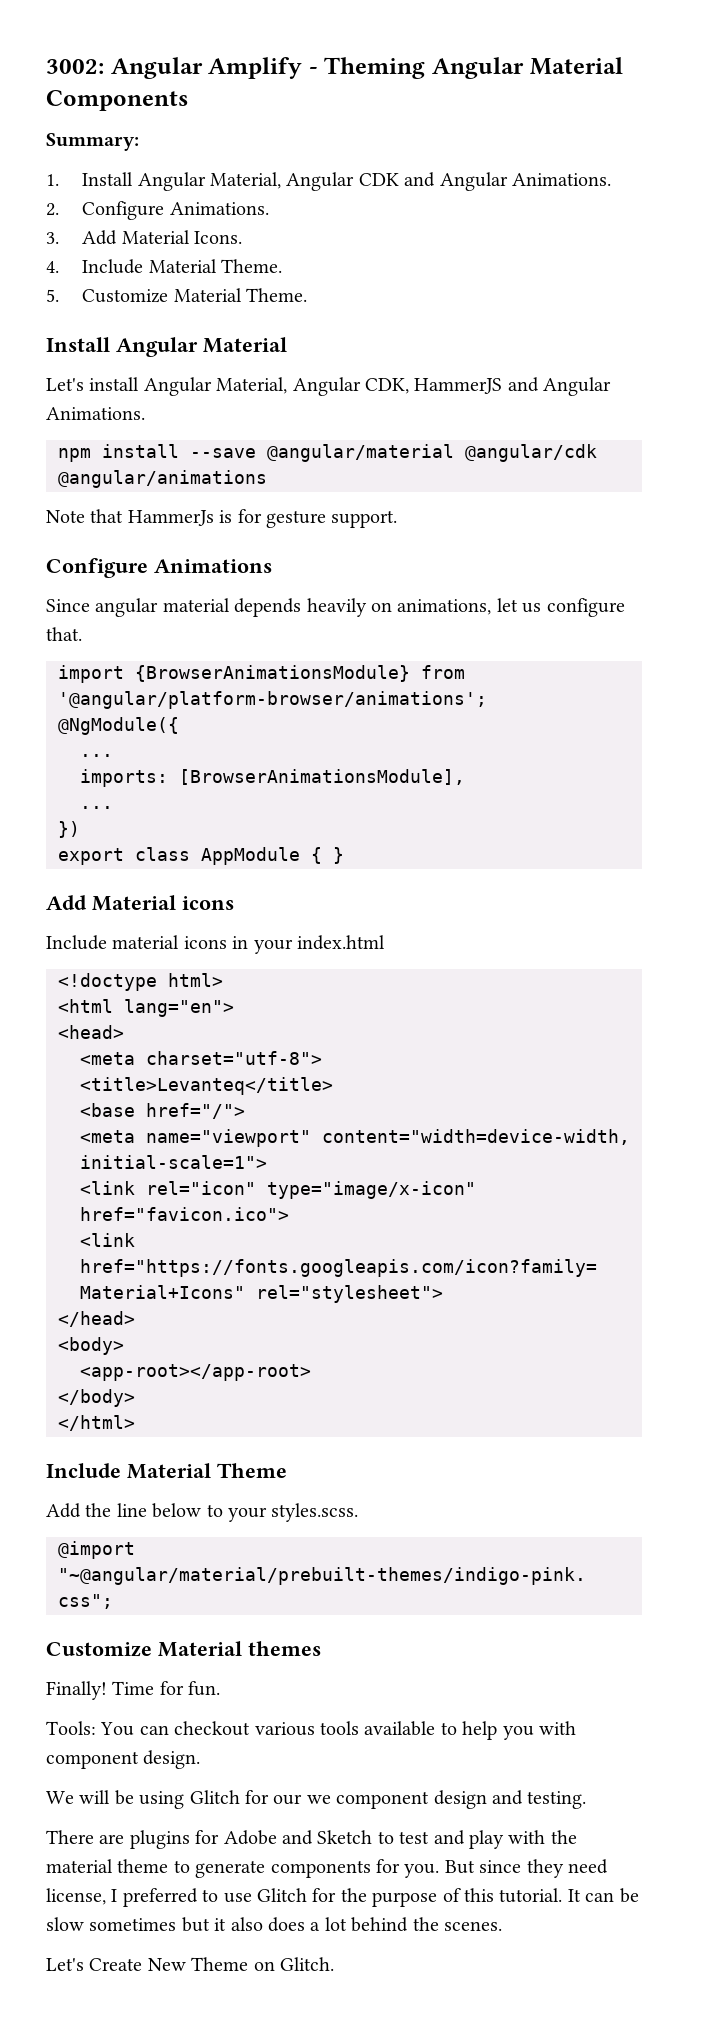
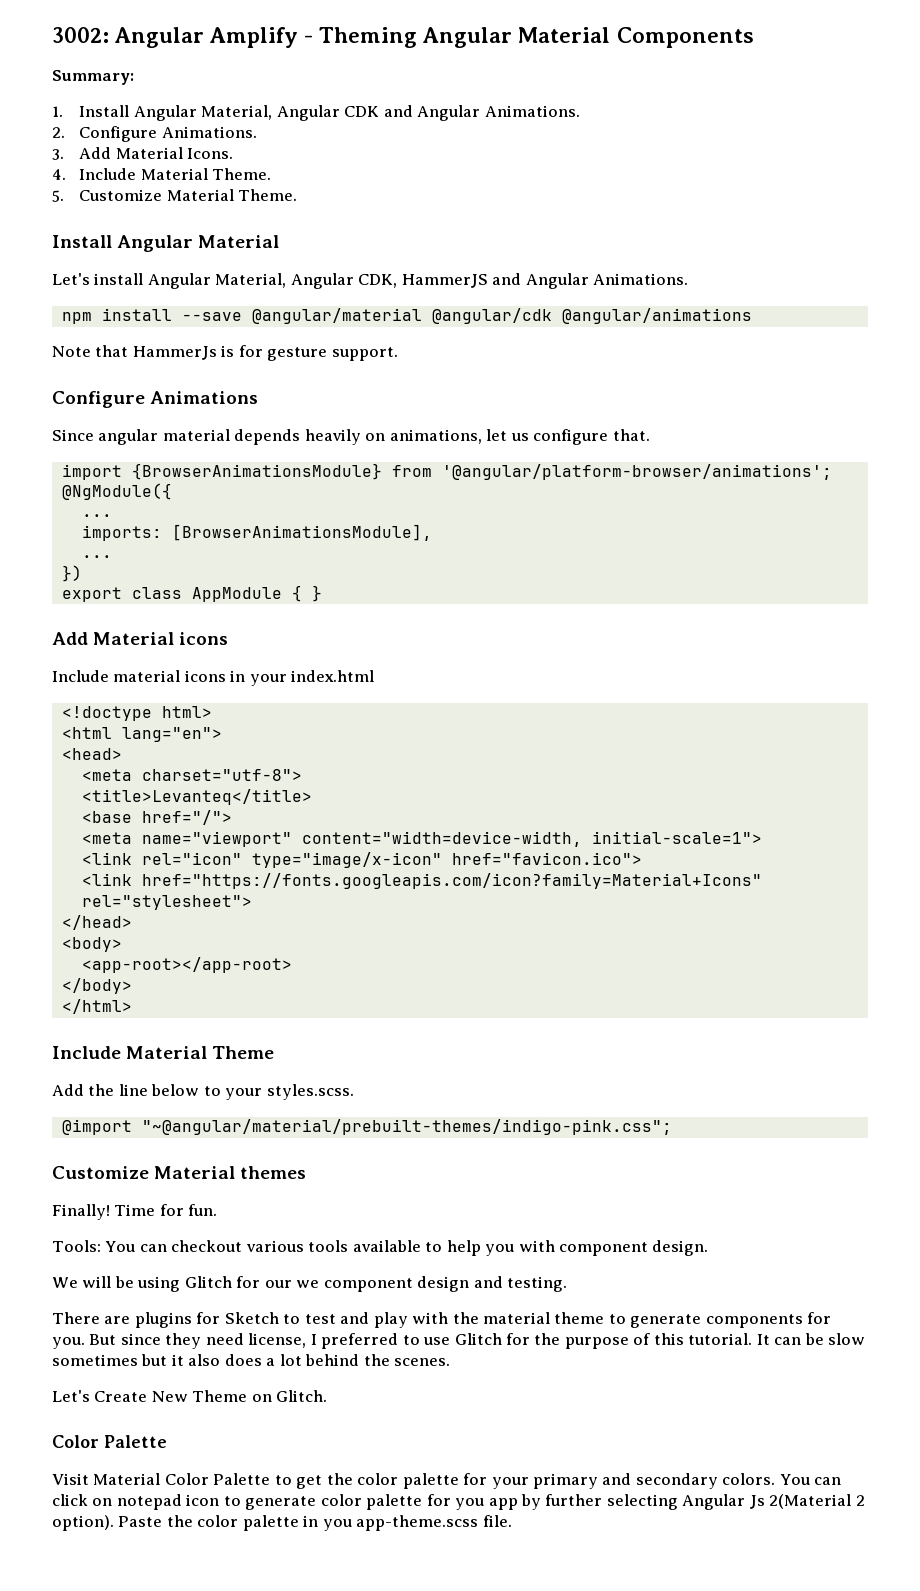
- There are plugins for Adobe and Sketch to test and play with the material theme to generate components for you.
+ There are plugins for Sketch to test and play with the material theme to generate components for you.
  Let's Create New Theme on Glitch.
+ Color Palette
+ Visit Material Color Palette to get the color palette for your primary and secondary colors. You can click on notepad icon to generate color palette for you app by further selecting Angular Js 2(Material 2 option). Paste the color palette in you app-theme.scss file.

